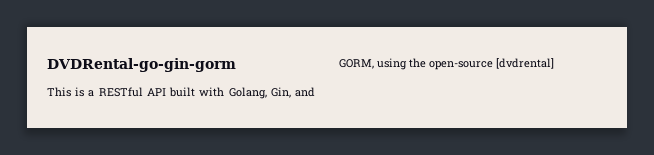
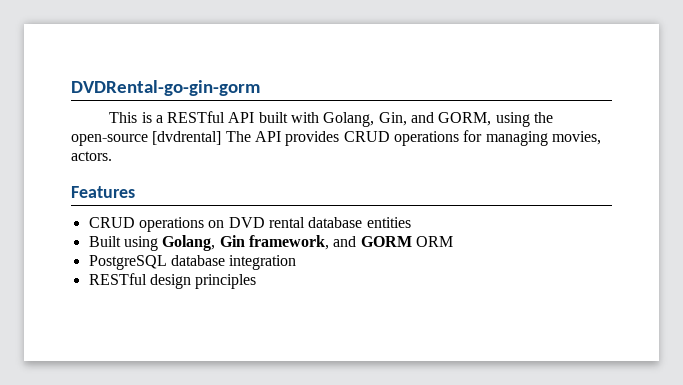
- This is a RESTful API built with Golang, Gin, and GORM, using the open-source [dvdrental]
+ This is a RESTful API built with Golang, Gin, and GORM, using the open-source [dvdrental] The API provides CRUD operations for managing movies, actors.
+ Features
+ CRUD operations on DVD rental database entities
+ Built using Golang, Gin framework, and GORM ORM
+ PostgreSQL database integration
+ RESTful design principles

